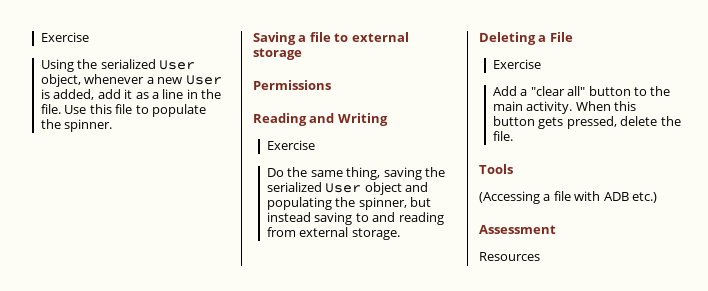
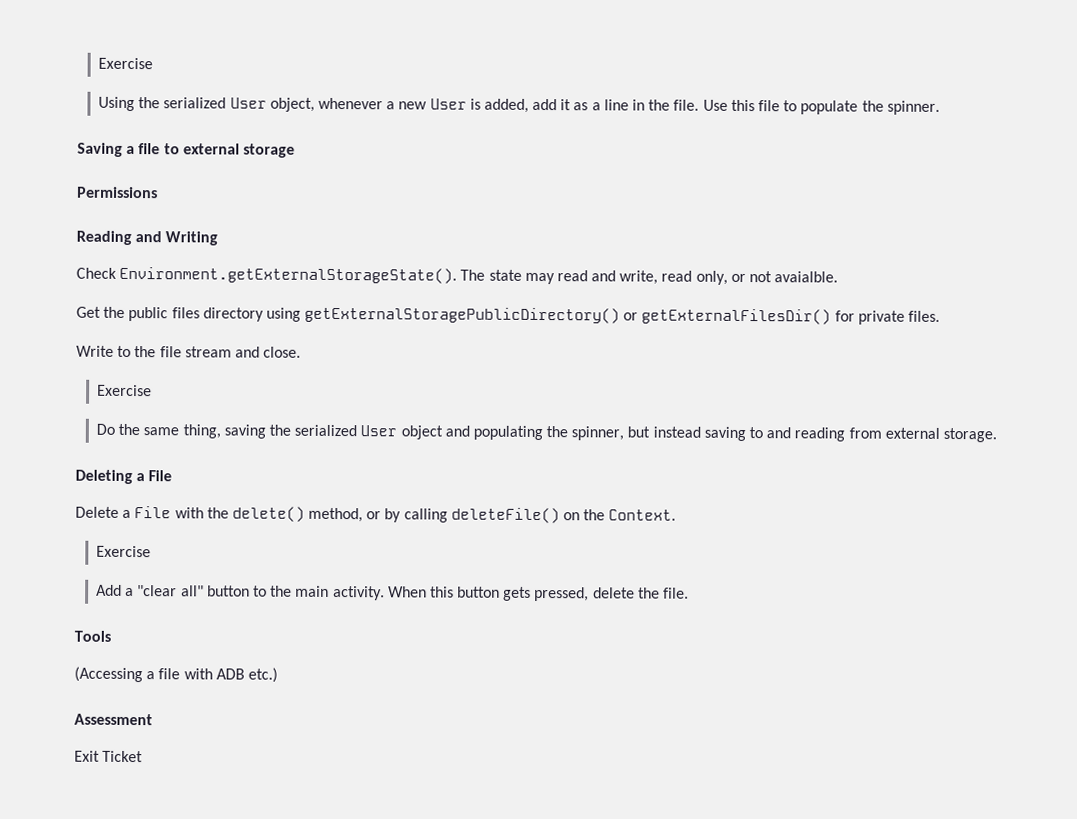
+ Check Environment.getExternalStorageState(). The state may read and write, read only, or not avaialble.
+ Get the public files directory using getExternalStoragePublicDirectory() or getExternalFilesDir() for private files.
+ Write to the file stream and close.
+ Delete a File with the delete() method, or by calling deleteFile() on the Context.
- Resources
+ Exit Ticket

